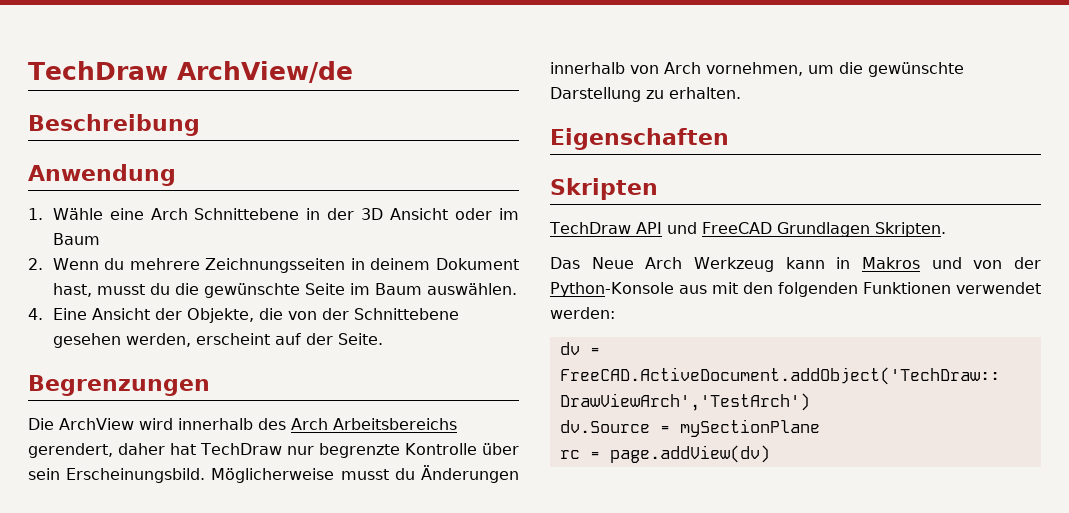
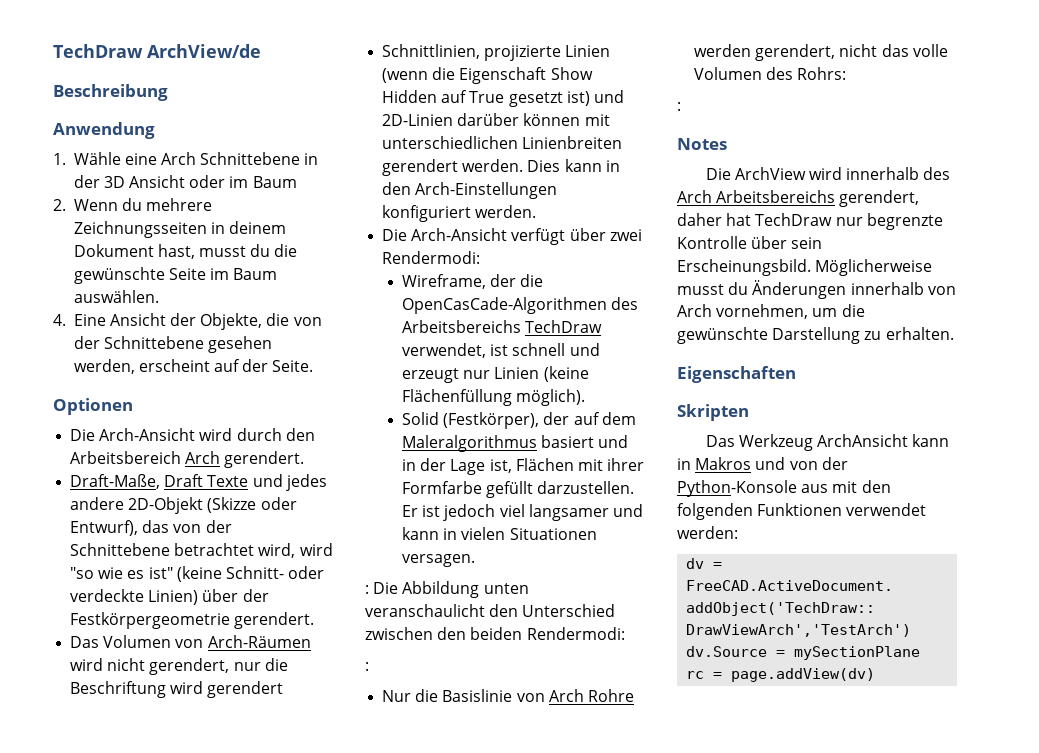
- Begrenzungen
+ Optionen
+ Die Arch-Ansicht wird durch den Arbeitsbereich Arch gerendert.
+ Draft-Maße, Draft Texte und jedes andere 2D-Objekt (Skizze oder Entwurf), das von der Schnittebene betrachtet wird, wird "so wie es ist" (keine Schnitt- oder verdeckte Linien) über der Festkörpergeometrie gerendert.
+ Das Volumen von Arch-Räumen wird nicht gerendert, nur die Beschriftung wird gerendert
+ Schnittlinien, projizierte Linien (wenn die Eigenschaft Show Hidden auf True gesetzt ist) und 2D-Linien darüber können mit unterschiedlichen Linienbreiten gerendert werden. Dies kann in den Arch-Einstellungen konfiguriert werden.
+ Die Arch-Ansicht verfügt über zwei Rendermodi:
+ Wireframe, der die OpenCasCade-Algorithmen des Arbeitsbereichs TechDraw verwendet, ist schnell und erzeugt nur Linien (keine Flächenfüllung möglich).
+ Solid (Festkörper), der auf dem Maleralgorithmus basiert und in der Lage ist, Flächen mit ihrer Formfarbe gefüllt darzustellen. Er ist jedoch viel langsamer und kann in vielen Situationen versagen.
+ : Die Abbildung unten veranschaulicht den Unterschied zwischen den beiden Rendermodi:
+ :
+ Nur die Basislinie von Arch Rohre werden gerendert, nicht das volle Volumen des Rohrs:
+ :
+ Notes
- TechDraw API und FreeCAD Grundlagen Skripten.
- Das Neue Arch Werkzeug kann in Makros und von der Python-Konsole aus mit den folgenden Funktionen verwendet werden:
+ Das Werkzeug ArchAnsicht kann in Makros und von der Python-Konsole aus mit den folgenden Funktionen verwendet werden:

